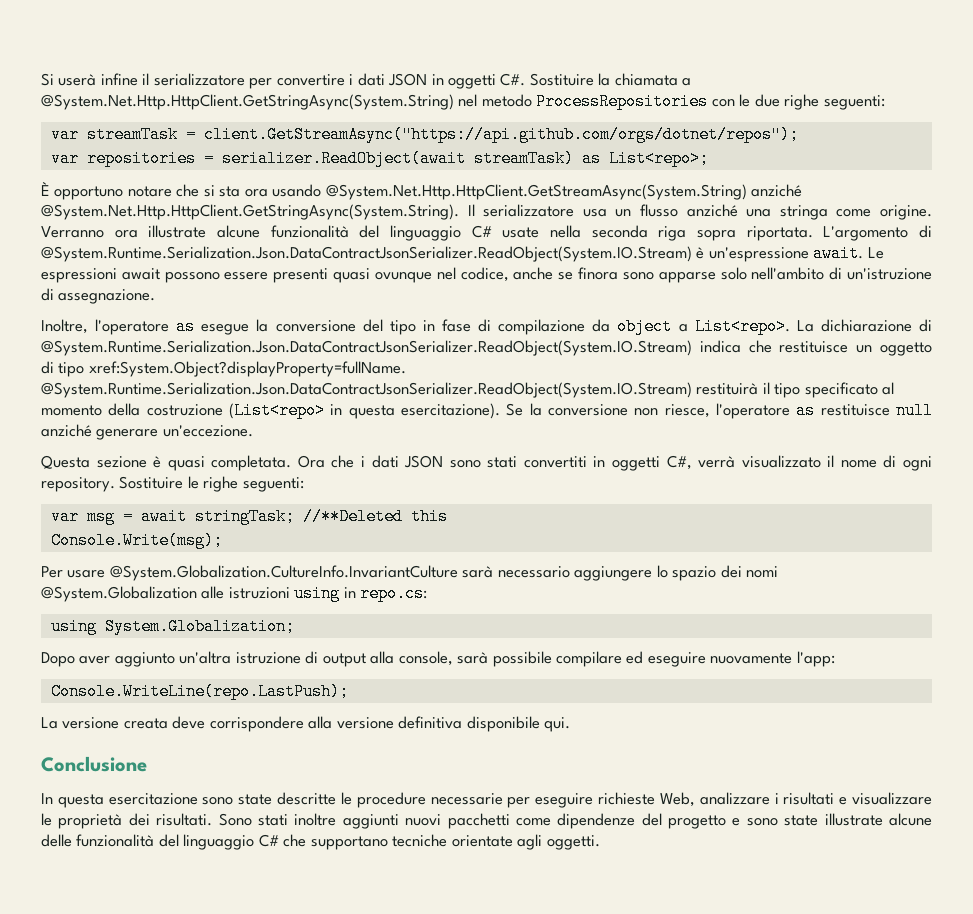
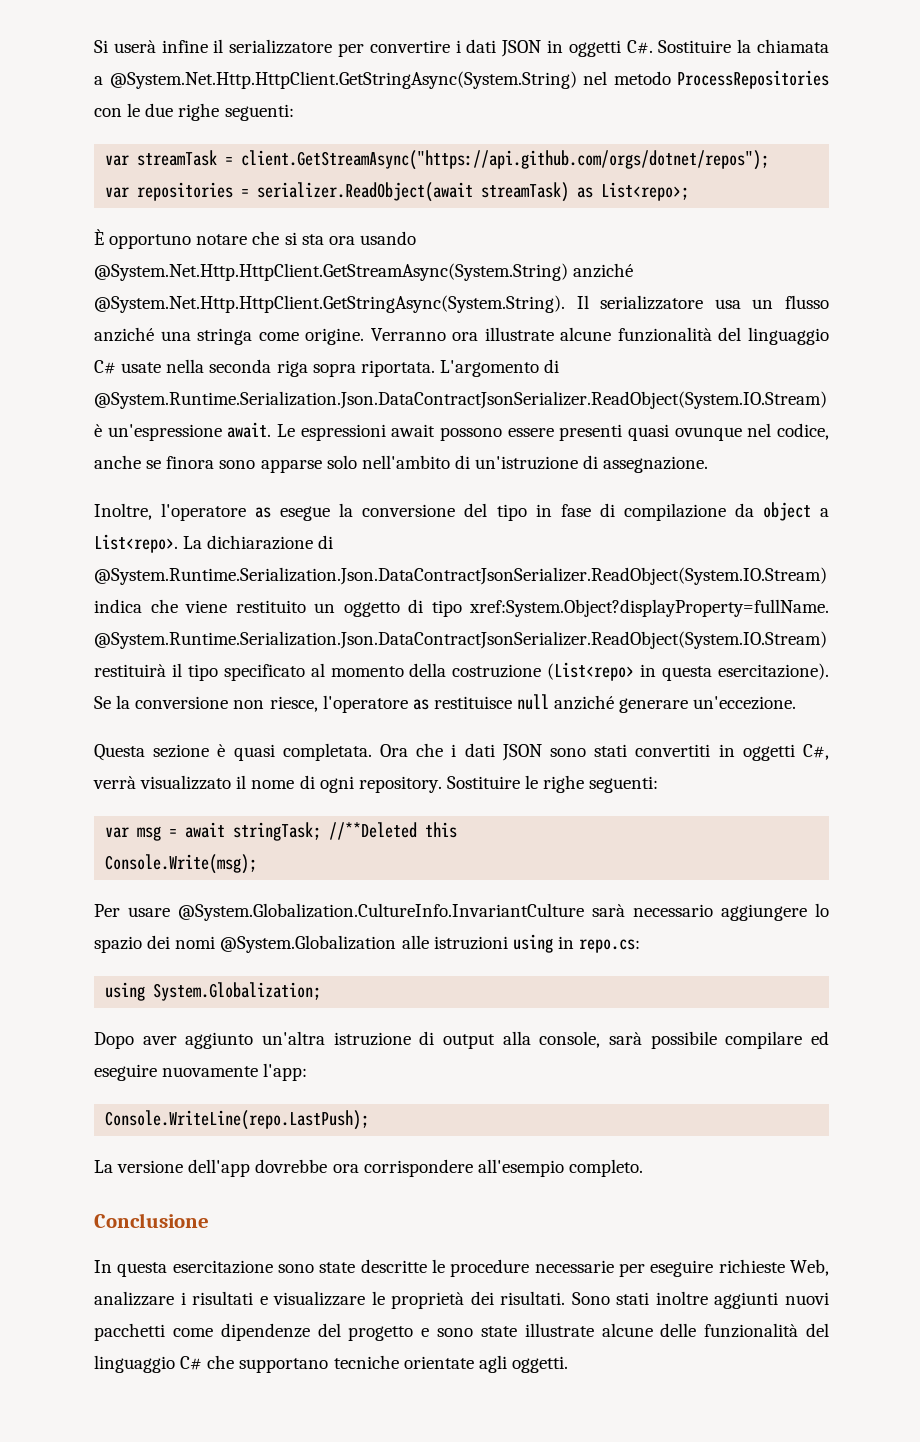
- La dichiarazione di @System.Runtime.Serialization.Json.DataContractJsonSerializer.ReadObject(System.IO.Stream) indica che restituisce un oggetto di tipo xref:System.Object?displayProperty=fullName. @System.Runtime.Serialization.Json.DataContractJsonSerializer.ReadObject(System.IO.Stream) restituirà il tipo specificato al momento della costruzione (List<repo> in questa esercitazione).
+ La dichiarazione di @System.Runtime.Serialization.Json.DataContractJsonSerializer.ReadObject(System.IO.Stream) indica che viene restituito un oggetto di tipo xref:System.Object?displayProperty=fullName. @System.Runtime.Serialization.Json.DataContractJsonSerializer.ReadObject(System.IO.Stream) restituirà il tipo specificato al momento della costruzione (List<repo> in questa esercitazione).
- La versione creata deve corrispondere alla versione definitiva disponibile qui.
+ La versione dell'app dovrebbe ora corrispondere all'esempio completo.

